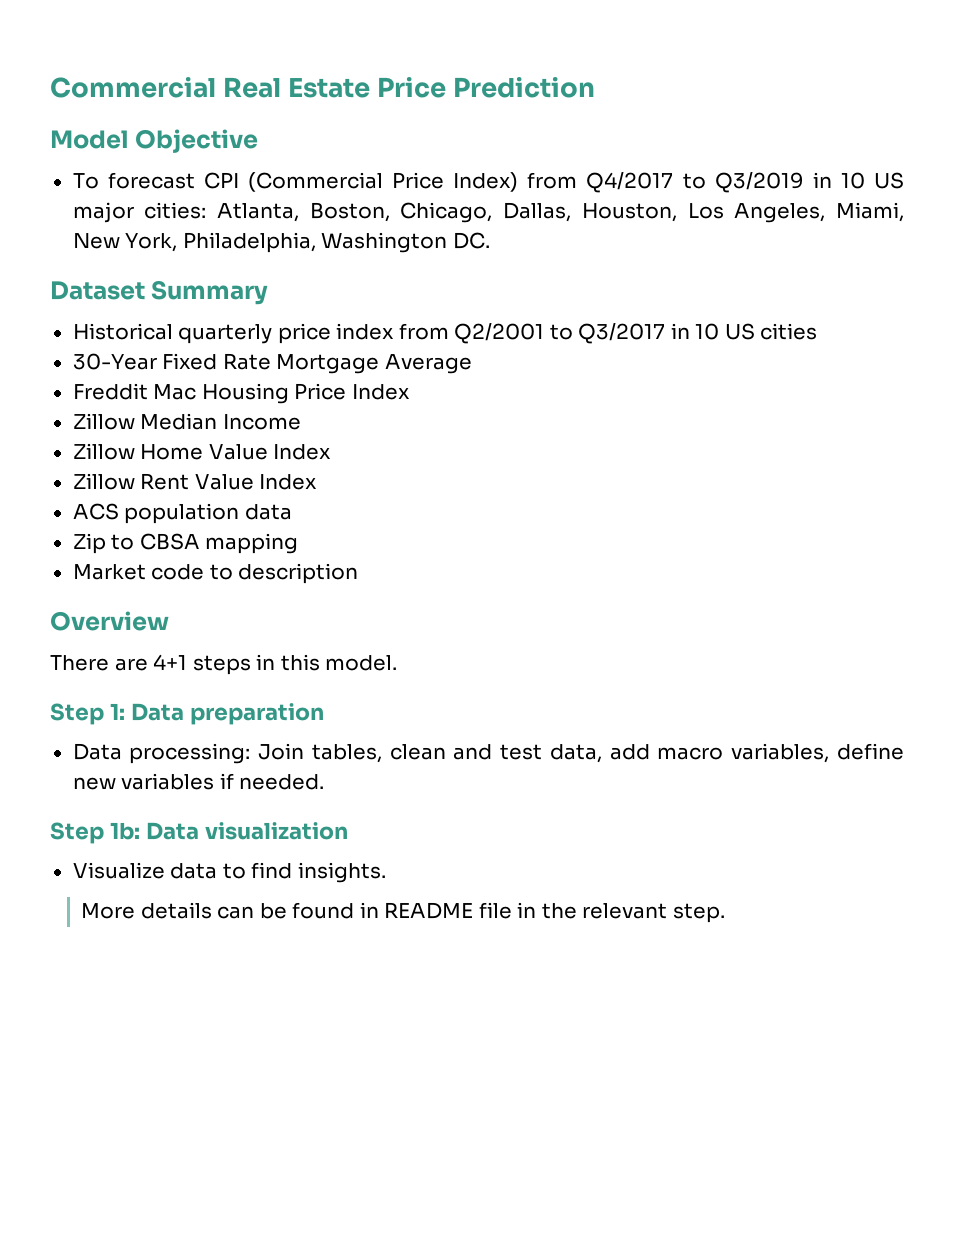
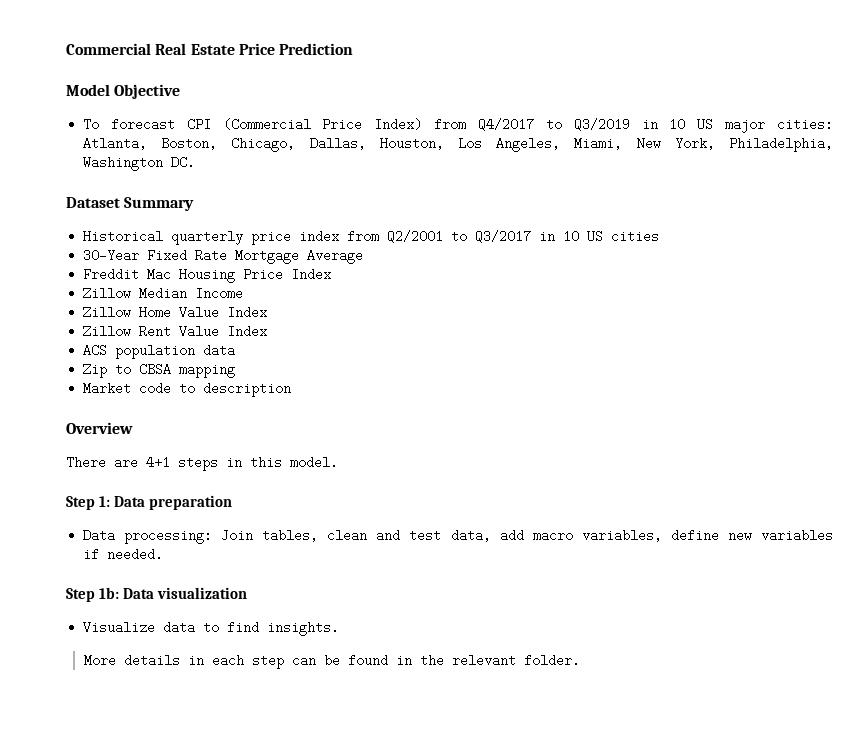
- More details can be found in README file in the relevant step.
+ More details in each step can be found in the relevant folder.

